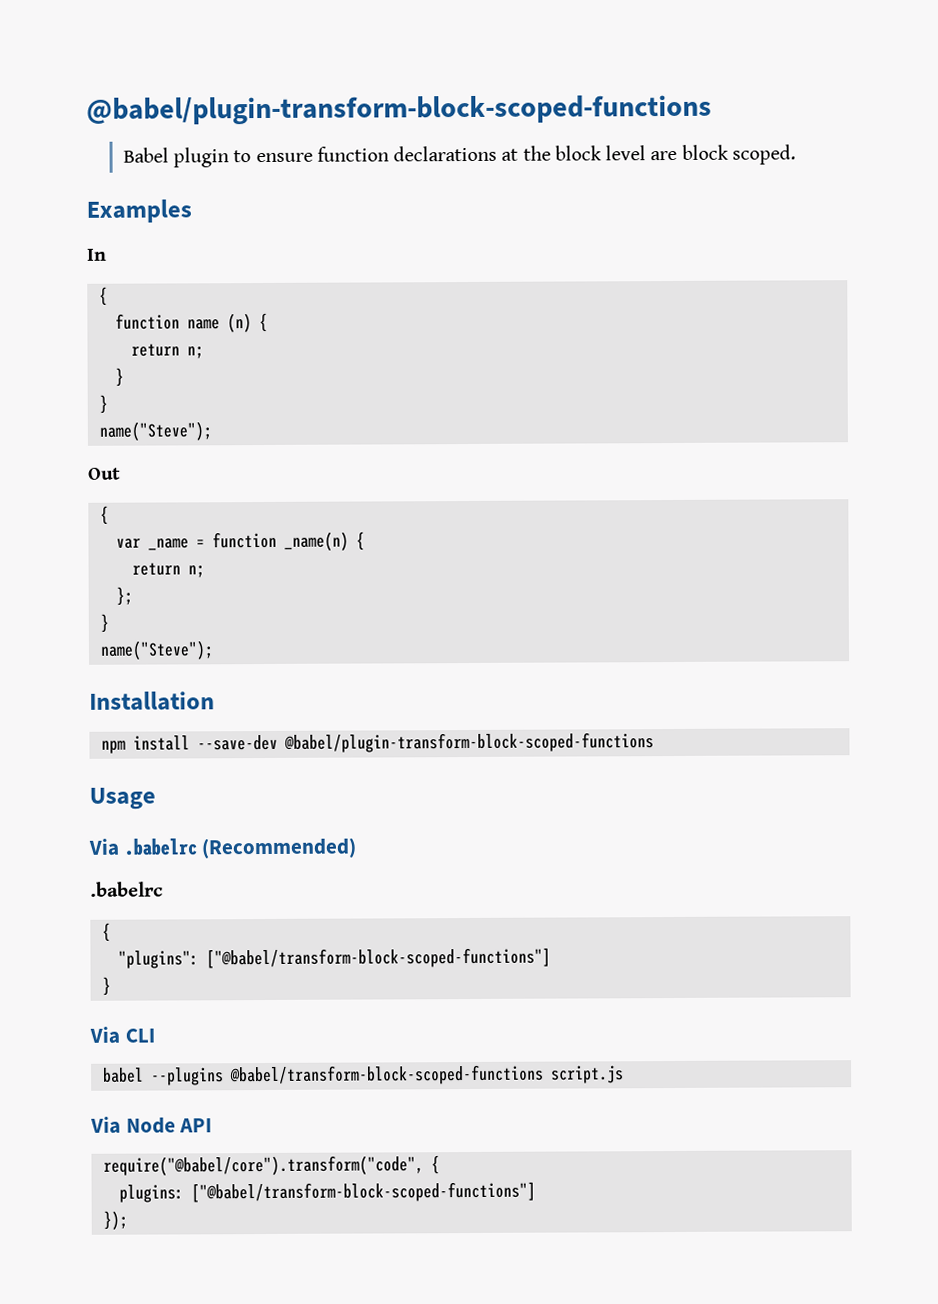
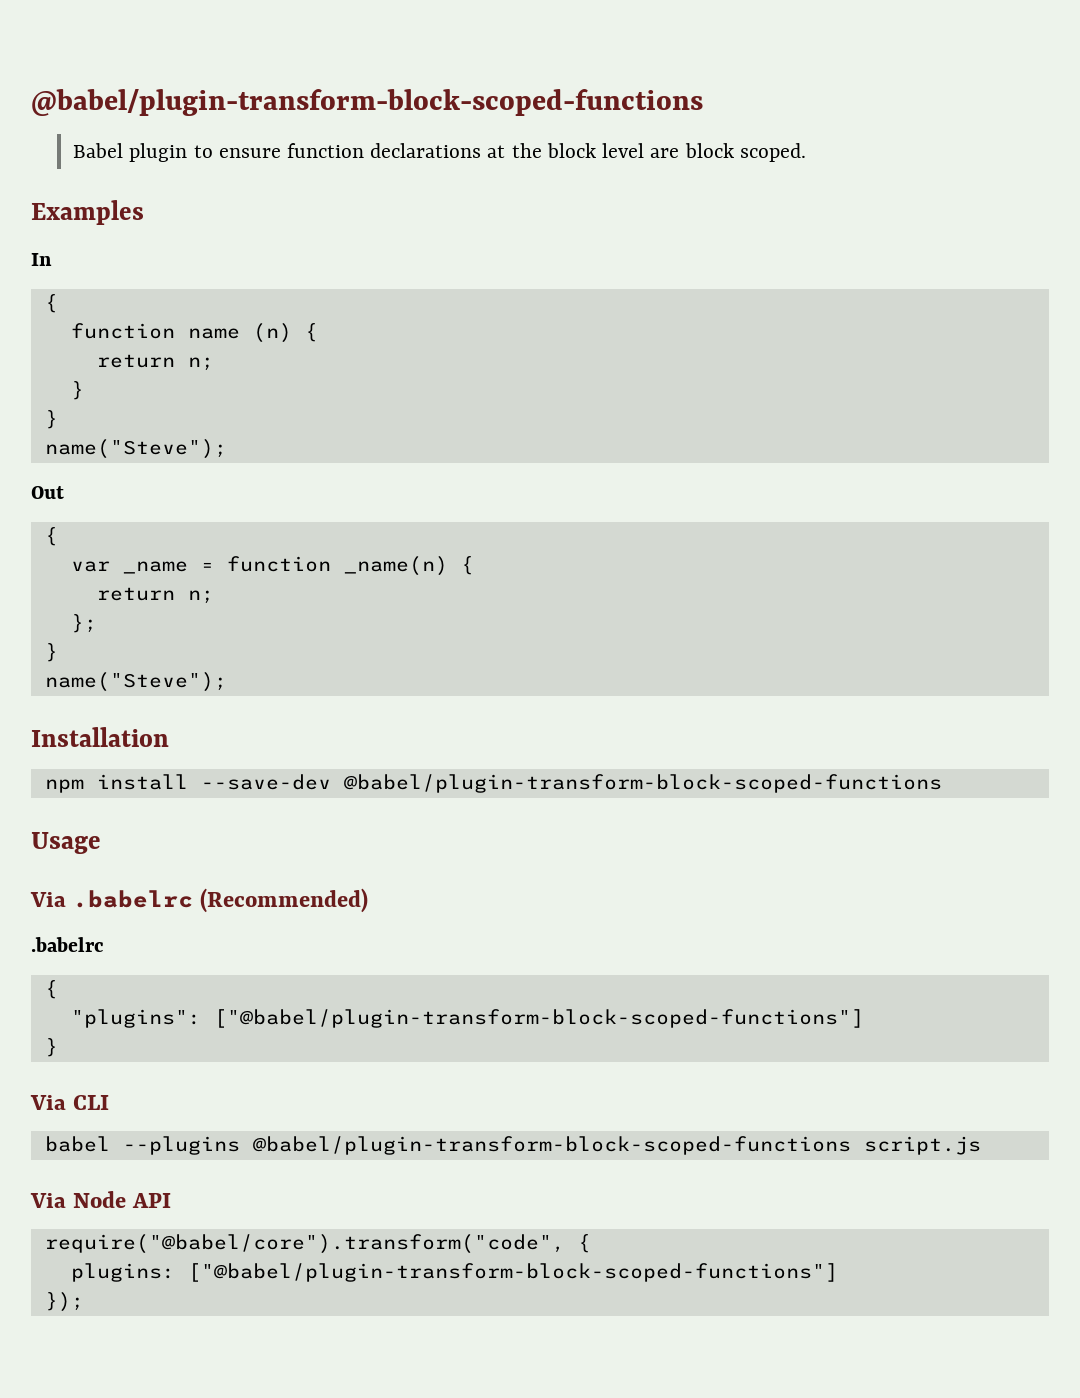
- "plugins": ["@babel/transform-block-scoped-functions"]
+ "plugins": ["@babel/plugin-transform-block-scoped-functions"]
- babel --plugins @babel/transform-block-scoped-functions script.js
+ babel --plugins @babel/plugin-transform-block-scoped-functions script.js
- plugins: ["@babel/transform-block-scoped-functions"]
+ plugins: ["@babel/plugin-transform-block-scoped-functions"]

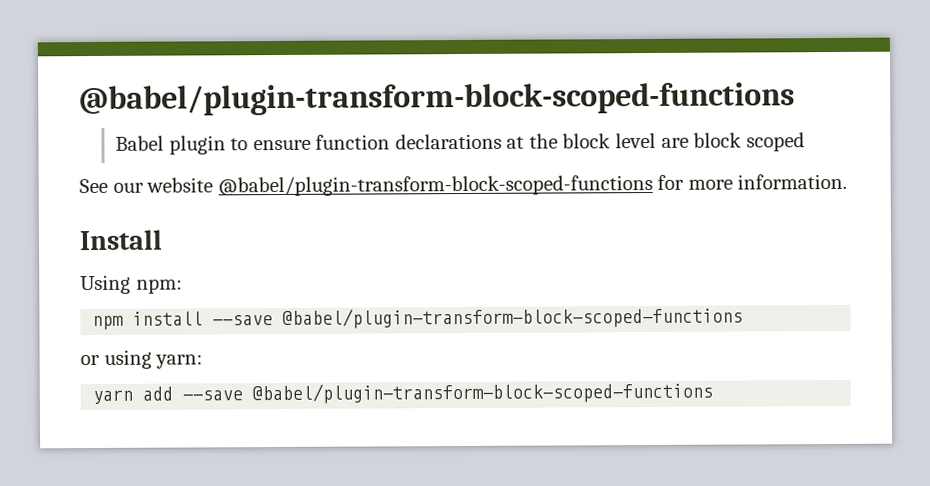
- Babel plugin to ensure function declarations at the block level are block scoped.
- Examples
- In
- {
- function name (n) {
- return n;
- }
- }
- name("Steve");
- Out
- {
- var _name = function _name(n) {
- return n;
- };
- }
- name("Steve");
- Installation
+ Babel plugin to ensure function declarations at the block level are block scoped
+ See our website @babel/plugin-transform-block-scoped-functions for more information.
+ Install
+ Using npm:
- npm install --save-dev @babel/plugin-transform-block-scoped-functions
- Usage
- Via .babelrc (Recommended)
- .babelrc
- {
- "plugins": ["@babel/plugin-transform-block-scoped-functions"]
- }
- Via CLI
- babel --plugins @babel/plugin-transform-block-scoped-functions script.js
- Via Node API
- require("@babel/core").transform("code", {
- plugins: ["@babel/plugin-transform-block-scoped-functions"]
- });
+ npm install --save @babel/plugin-transform-block-scoped-functions
+ or using yarn:
+ yarn add --save @babel/plugin-transform-block-scoped-functions

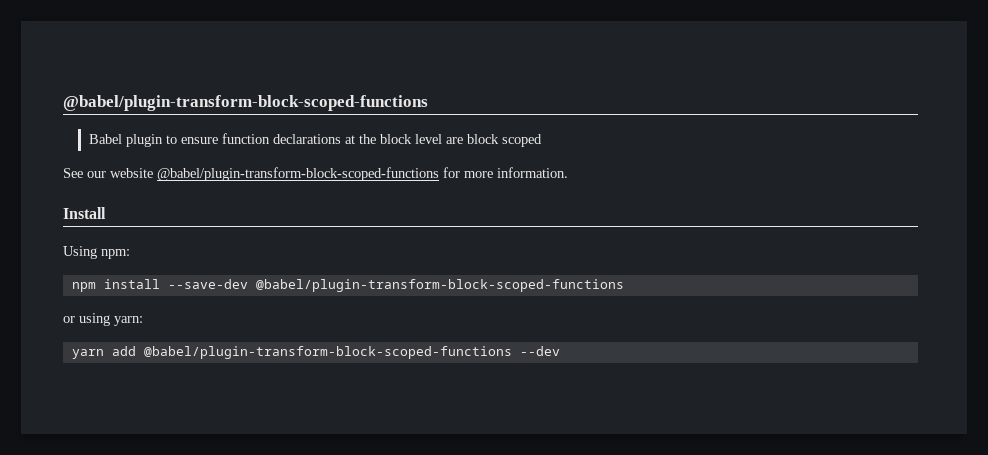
- npm install --save @babel/plugin-transform-block-scoped-functions
+ npm install --save-dev @babel/plugin-transform-block-scoped-functions
- yarn add --save @babel/plugin-transform-block-scoped-functions
+ yarn add @babel/plugin-transform-block-scoped-functions --dev

